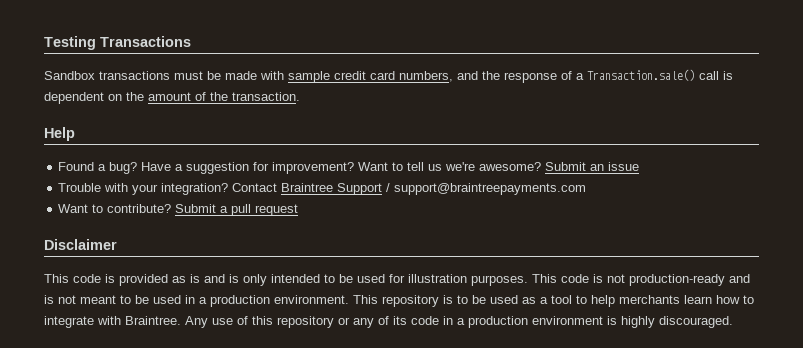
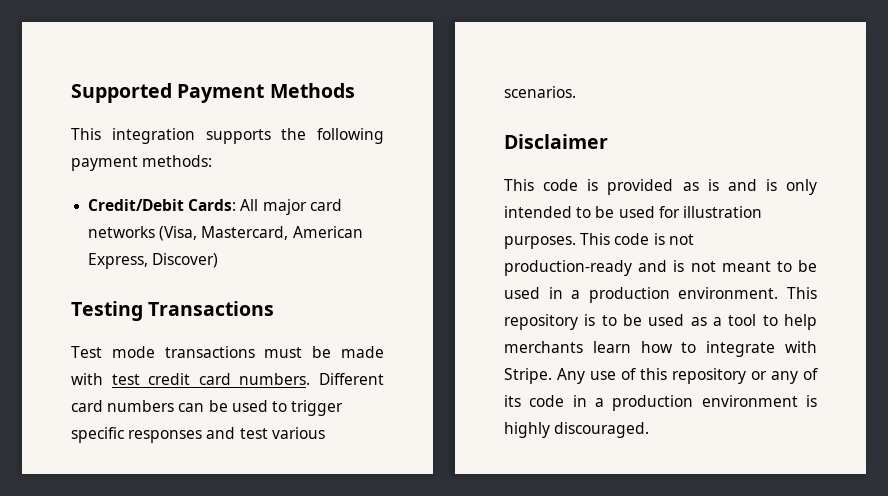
+ Supported Payment Methods
+ This integration supports the following payment methods:
+ Credit/Debit Cards: All major card networks (Visa, Mastercard, American Express, Discover)
- Sandbox transactions must be made with sample credit card numbers, and the response of a Transaction.sale() call is dependent on the amount of the transaction.
- Help
- Found a bug? Have a suggestion for improvement? Want to tell us we're awesome? Submit an issue
- Trouble with your integration? Contact Braintree Support / support@braintreepayments.com
- Want to contribute? Submit a pull request
+ Test mode transactions must be made with test credit card numbers. Different card numbers can be used to trigger specific responses and test various scenarios.
- This repository is to be used as a tool to help merchants learn how to integrate with Braintree.
+ This repository is to be used as a tool to help merchants learn how to integrate with Stripe.

